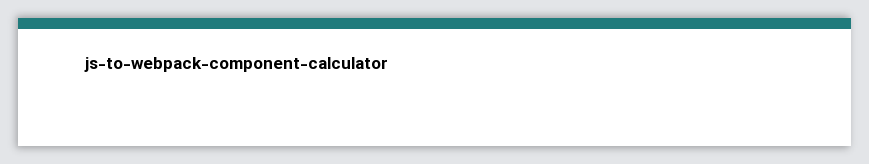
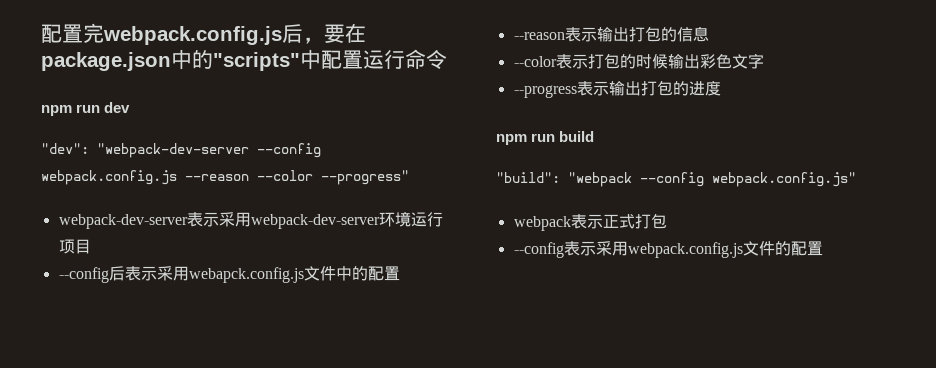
- js-to-webpack-component-calculator
+ 配置完webpack.config.js后，要在package.json中的"scripts"中配置运行命令
+ npm run dev
+ "dev": "webpack-dev-server --config webpack.config.js --reason --color --progress"
+ webpack-dev-server表示采用webpack-dev-server环境运行项目
+ --config后表示采用webapck.config.js文件中的配置
+ --reason表示输出打包的信息
+ --color表示打包的时候输出彩色文字
+ --progress表示输出打包的进度
+ npm run build
+ "build": "webpack --config webpack.config.js"
+ webpack表示正式打包
+ --config表示采用webpack.config.js文件的配置

